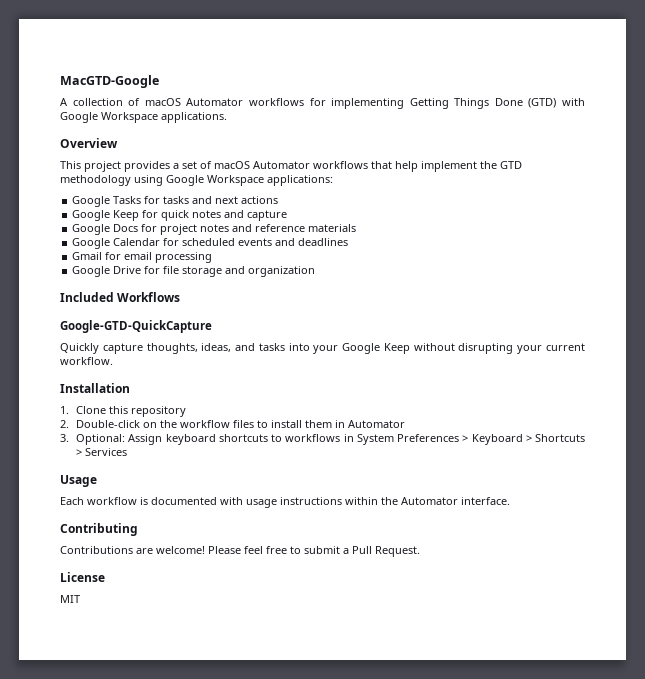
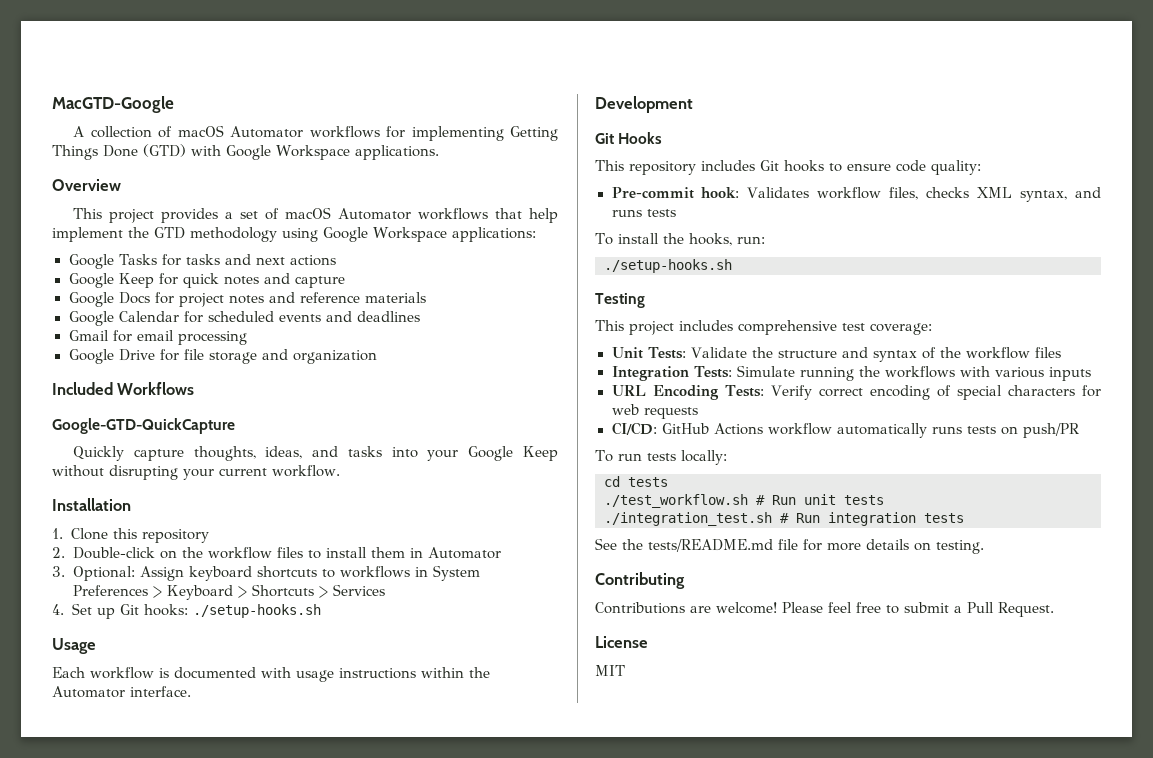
+ 4. Set up Git hooks: ./setup-hooks.sh
+ Development
+ Git Hooks
+ This repository includes Git hooks to ensure code quality:
+ Pre-commit hook: Validates workflow files, checks XML syntax, and runs tests
+ To install the hooks, run:
+ ./setup-hooks.sh
+ Testing
+ This project includes comprehensive test coverage:
+ Unit Tests: Validate the structure and syntax of the workflow files
+ Integration Tests: Simulate running the workflows with various inputs
+ URL Encoding Tests: Verify correct encoding of special characters for web requests
+ CI/CD: GitHub Actions workflow automatically runs tests on push/PR
+ To run tests locally:
+ cd tests
+ ./test_workflow.sh # Run unit tests
+ ./integration_test.sh # Run integration tests
+ See the tests/README.md file for more details on testing.

